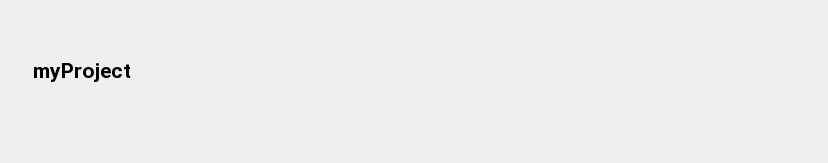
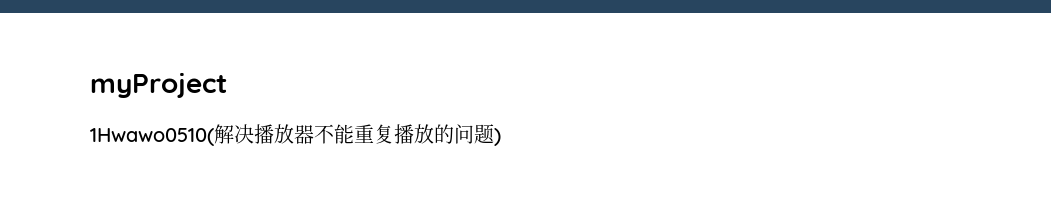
+ 1Hwawo0510(解决播放器不能重复播放的问题)

